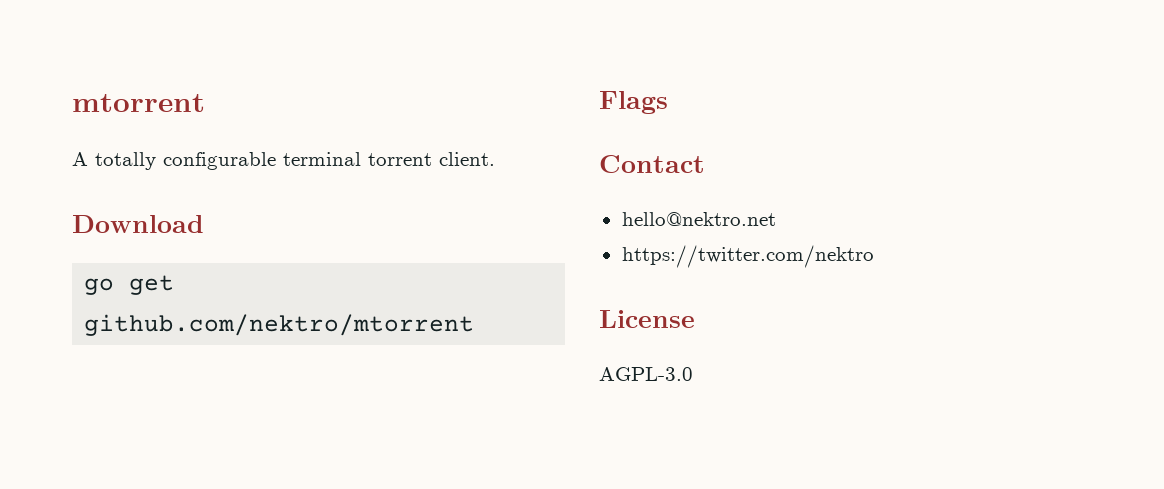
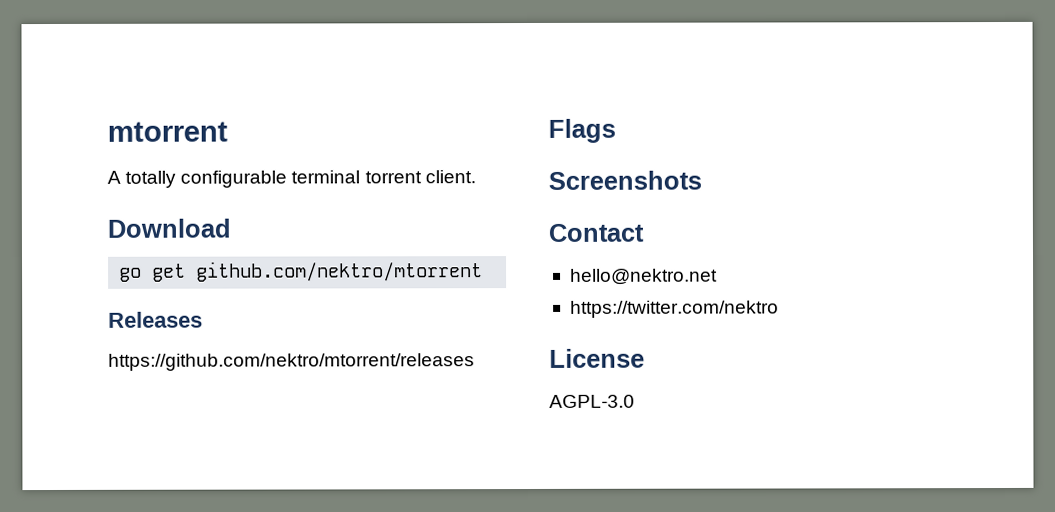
+ Releases
+ https://github.com/nektro/mtorrent/releases
+ Screenshots

